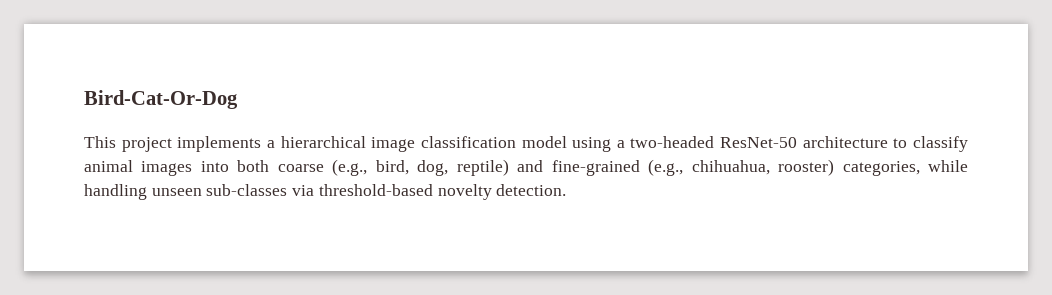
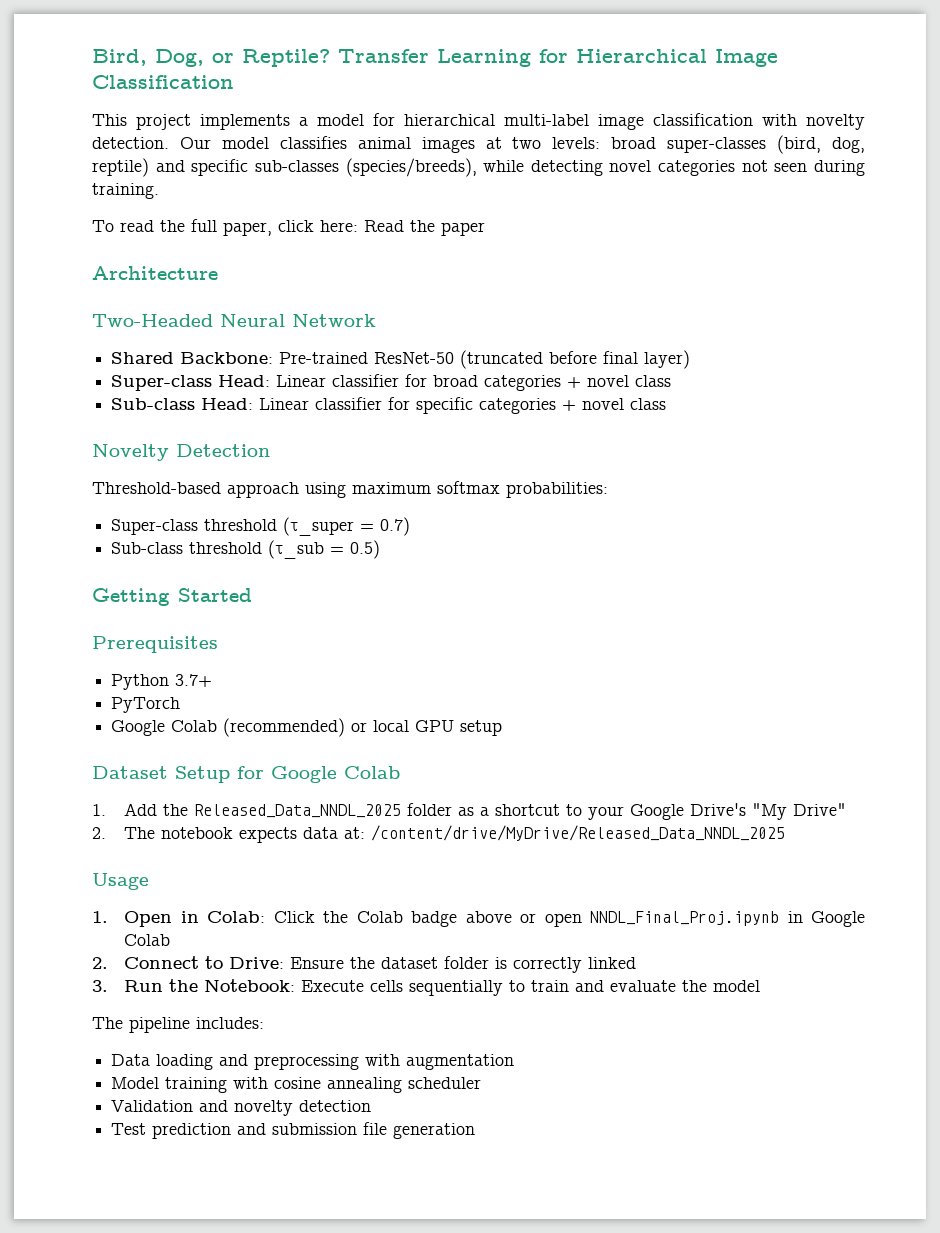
- Bird-Cat-Or-Dog
- This project implements a hierarchical image classification model using a two-headed ResNet-50 architecture to classify animal images into both coarse (e.g., bird, dog, reptile) and fine-grained (e.g., chihuahua, rooster) categories, while handling unseen sub-classes via threshold-based novelty detection.
+ Bird, Dog, or Reptile? Transfer Learning for Hierarchical Image Classification
+ This project implements a model for hierarchical multi-label image classification with novelty detection. Our model classifies animal images at two levels: broad super-classes (bird, dog, reptile) and specific sub-classes (species/breeds), while detecting novel categories not seen during training.
+ To read the full paper, click here: Read the paper
+ Architecture
+ Two-Headed Neural Network
+ Shared Backbone: Pre-trained ResNet-50 (truncated before final layer)
+ Super-class Head: Linear classifier for broad categories + novel class
+ Sub-class Head: Linear classifier for specific categories + novel class
+ Novelty Detection
+ Threshold-based approach using maximum softmax probabilities:
+ Super-class threshold (τ_super = 0.7)
+ Sub-class threshold (τ_sub = 0.5)
+ Getting Started
+ Prerequisites
+ Python 3.7+
+ PyTorch
+ Google Colab (recommended) or local GPU setup
+ Dataset Setup for Google Colab
+ 1. Add the Released_Data_NNDL_2025 folder as a shortcut to your Google Drive's "My Drive"
+ 2. The notebook expects data at: /content/drive/MyDrive/Released_Data_NNDL_2025
+ Usage
+ 1. Open in Colab: Click the Colab badge above or open NNDL_Final_Proj.ipynb in Google Colab
+ 2. Connect to Drive: Ensure the dataset folder is correctly linked
+ 3. Run the Notebook: Execute cells sequentially to train and evaluate the model
+ The pipeline includes:
+ Data loading and preprocessing with augmentation
+ Model training with cosine annealing scheduler
+ Validation and novelty detection
+ Test prediction and submission file generation

